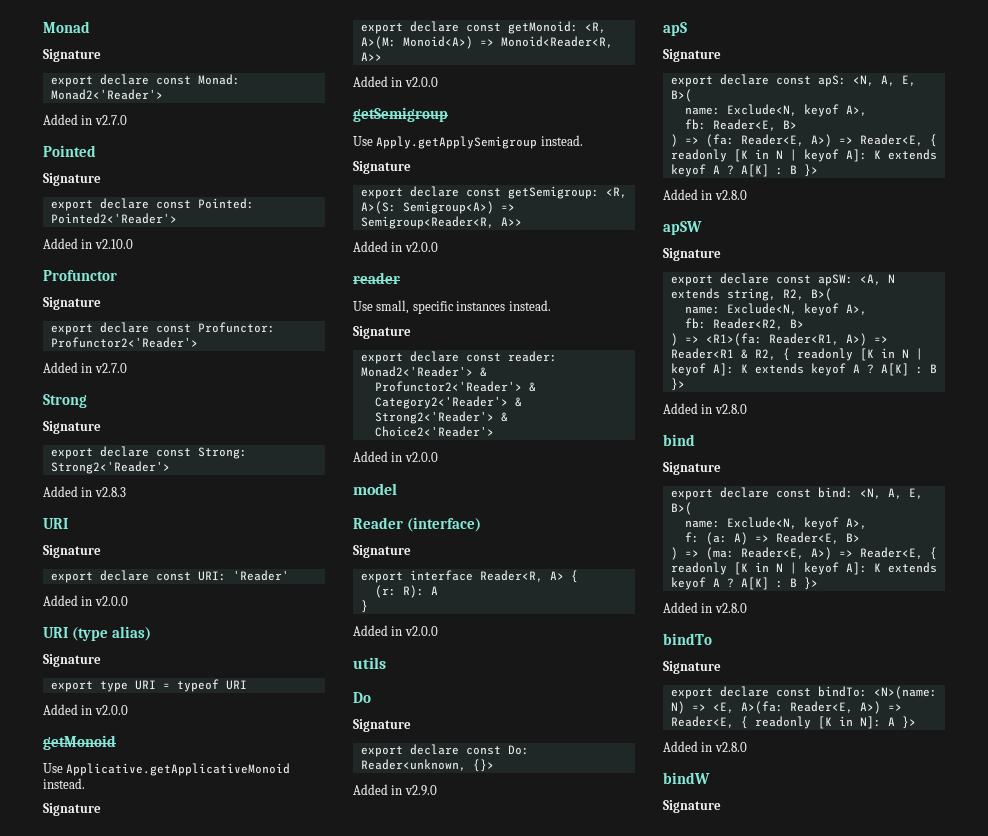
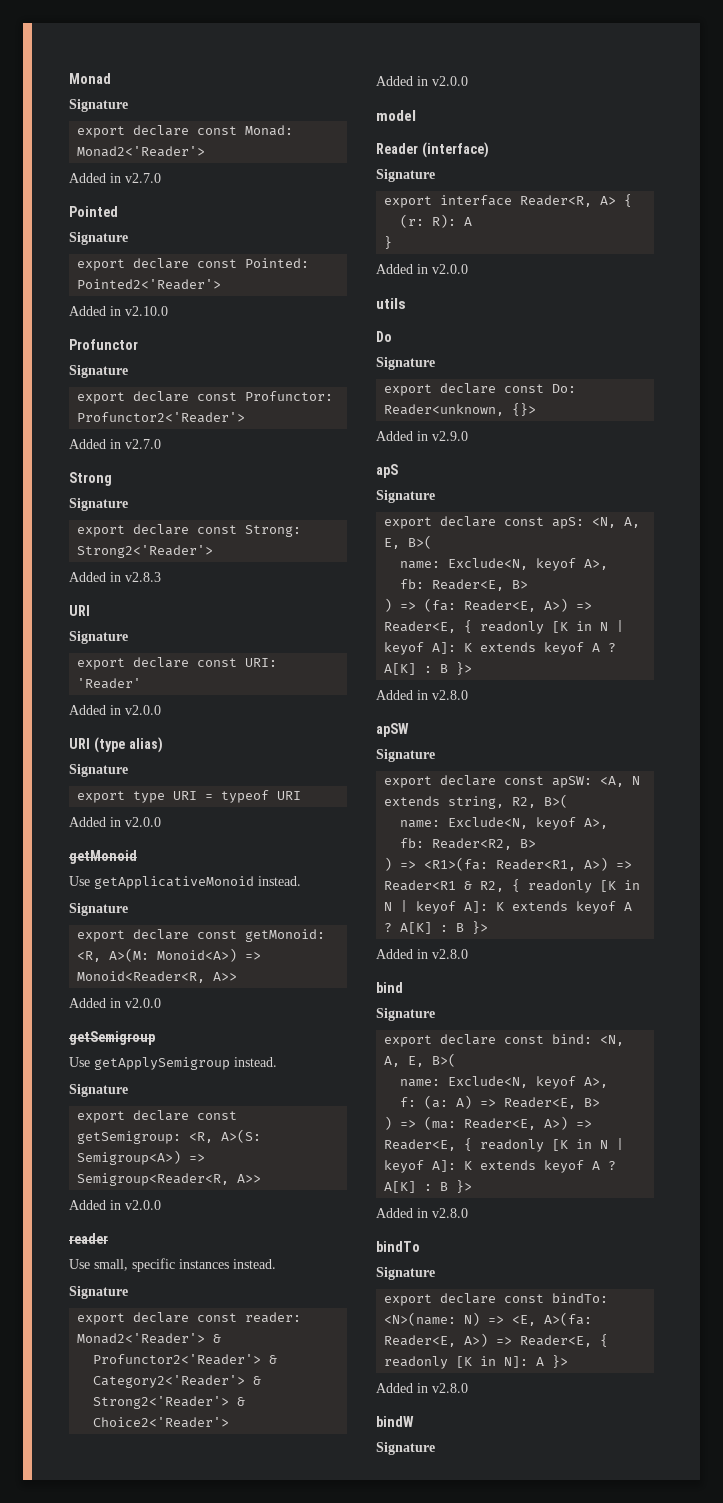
- Use Applicative.getApplicativeMonoid instead.
+ Use getApplicativeMonoid instead.
- Use Apply.getApplySemigroup instead.
+ Use getApplySemigroup instead.

